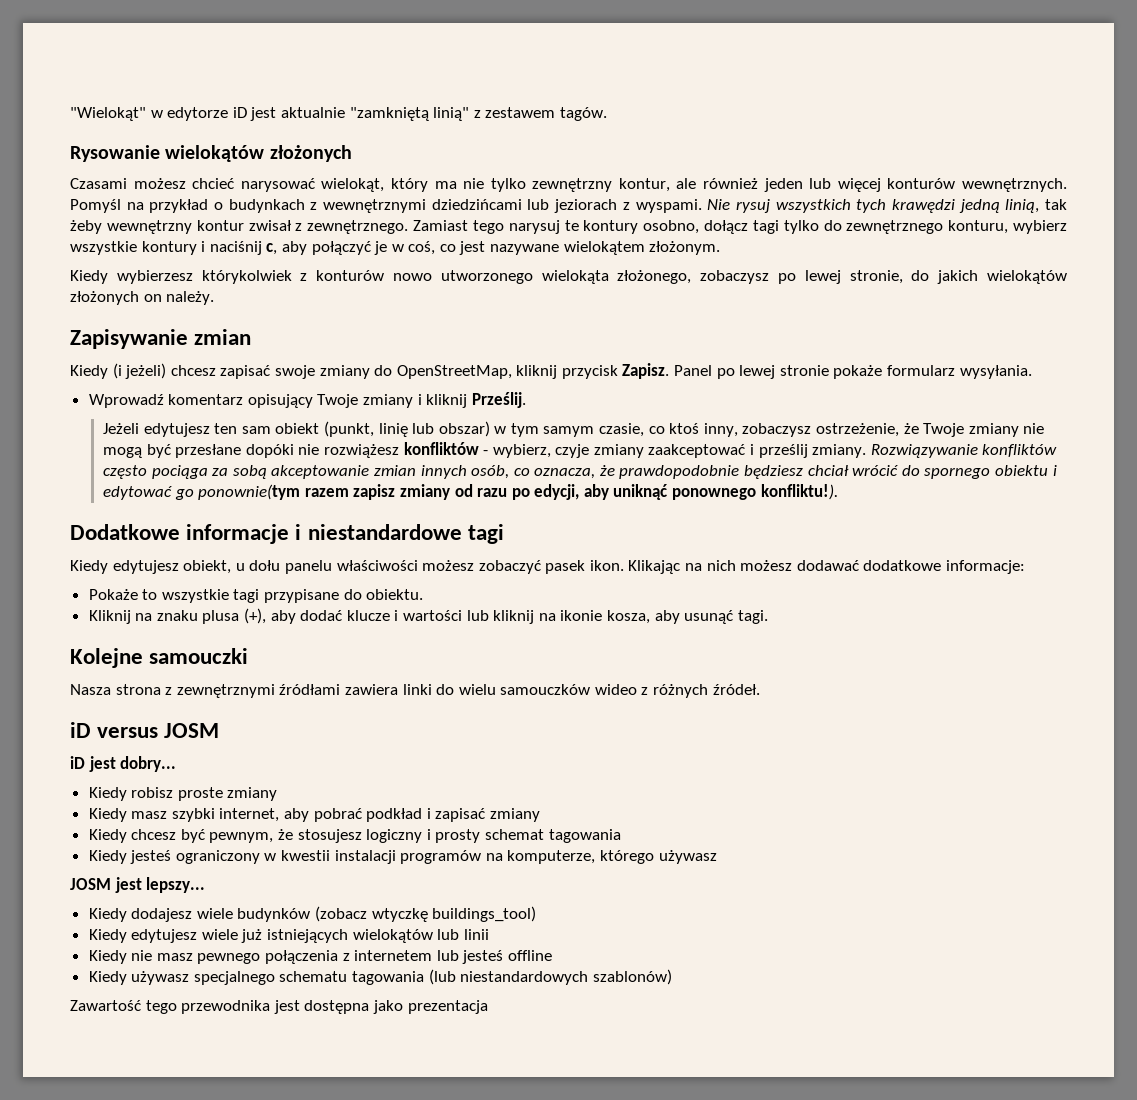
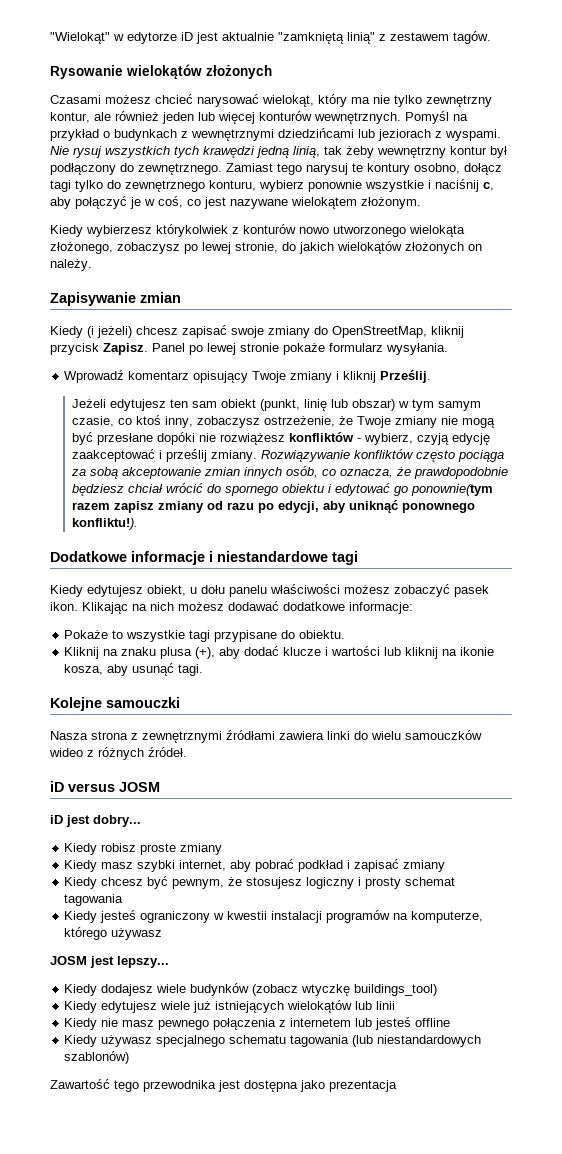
- Nie rysuj wszystkich tych krawędzi jedną linią, tak żeby wewnętrzny kontur zwisał z zewnętrznego.
+ Nie rysuj wszystkich tych krawędzi jedną linią, tak żeby wewnętrzny kontur był podłączony do zewnętrznego.
- Zamiast tego narysuj te kontury osobno, dołącz tagi tylko do zewnętrznego konturu, wybierz wszystkie kontury i naciśnij c, aby połączyć je w coś, co jest nazywane wielokątem złożonym.
+ Zamiast tego narysuj te kontury osobno, dołącz tagi tylko do zewnętrznego konturu, wybierz ponownie wszystkie i naciśnij c, aby połączyć je w coś, co jest nazywane wielokątem złożonym.
- Jeżeli edytujesz ten sam obiekt (punkt, linię lub obszar) w tym samym czasie, co ktoś inny, zobaczysz ostrzeżenie, że Twoje zmiany nie mogą być przesłane dopóki nie rozwiążesz konfliktów - wybierz, czyje zmiany zaakceptować i prześlij zmiany.
+ Jeżeli edytujesz ten sam obiekt (punkt, linię lub obszar) w tym samym czasie, co ktoś inny, zobaczysz ostrzeżenie, że Twoje zmiany nie mogą być przesłane dopóki nie rozwiążesz konfliktów - wybierz, czyją edycję zaakceptować i prześlij zmiany.

